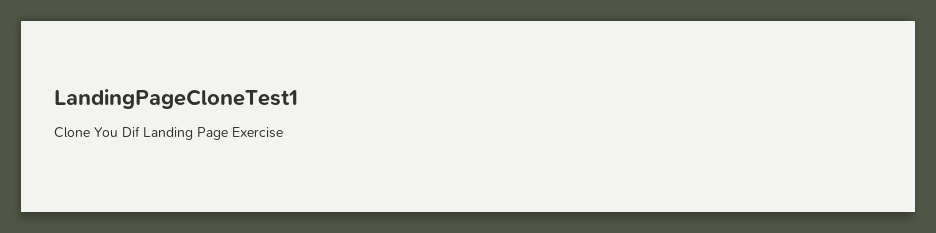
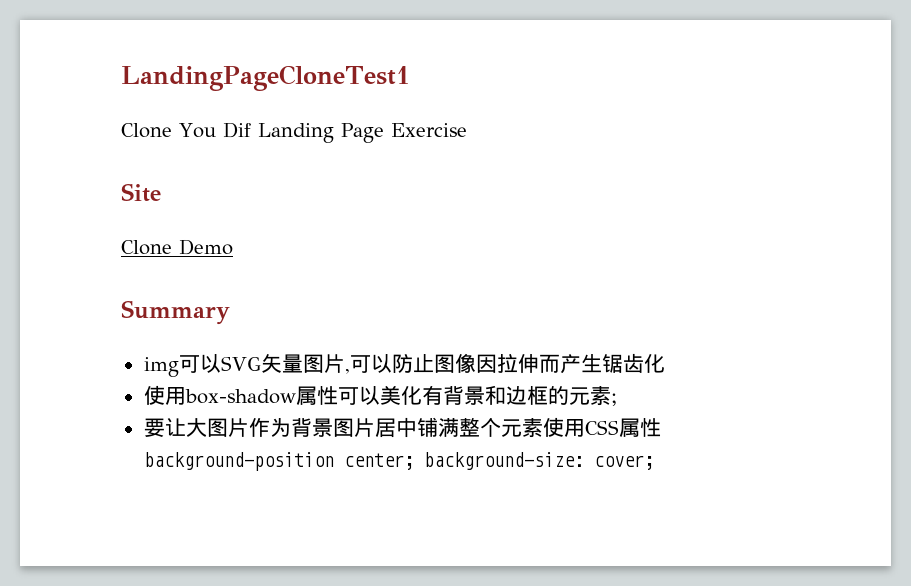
+ Site
+ Clone Demo
+ Summary
+ img可以SVG矢量图片,可以防止图像因拉伸而产生锯齿化
+ 使用box-shadow属性可以美化有背景和边框的元素;
+ 要让大图片作为背景图片居中铺满整个元素使用CSS属性background-position center; background-size: cover;

